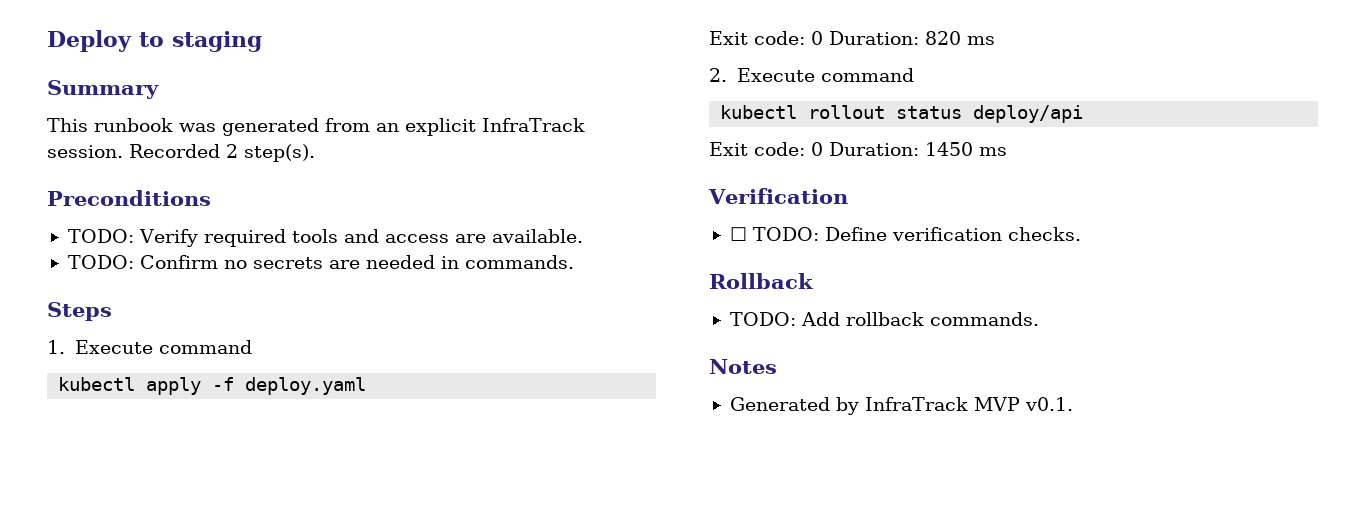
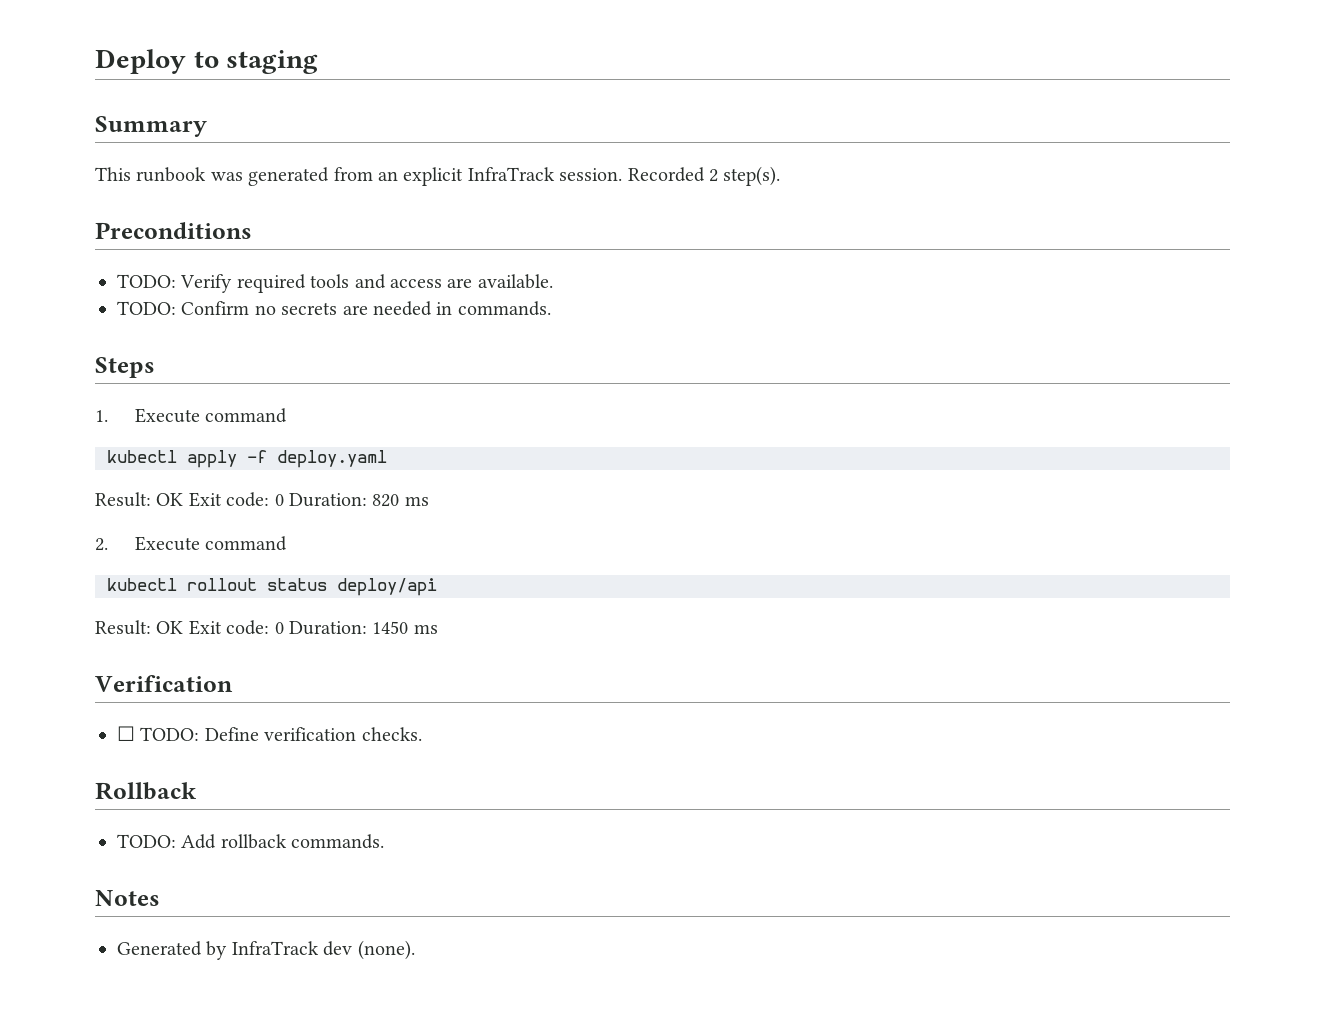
- Exit code: 0 Duration: 820 ms
+ Result: OK Exit code: 0 Duration: 820 ms
- Exit code: 0 Duration: 1450 ms
+ Result: OK Exit code: 0 Duration: 1450 ms
- Generated by InfraTrack MVP v0.1.
+ Generated by InfraTrack dev (none).

